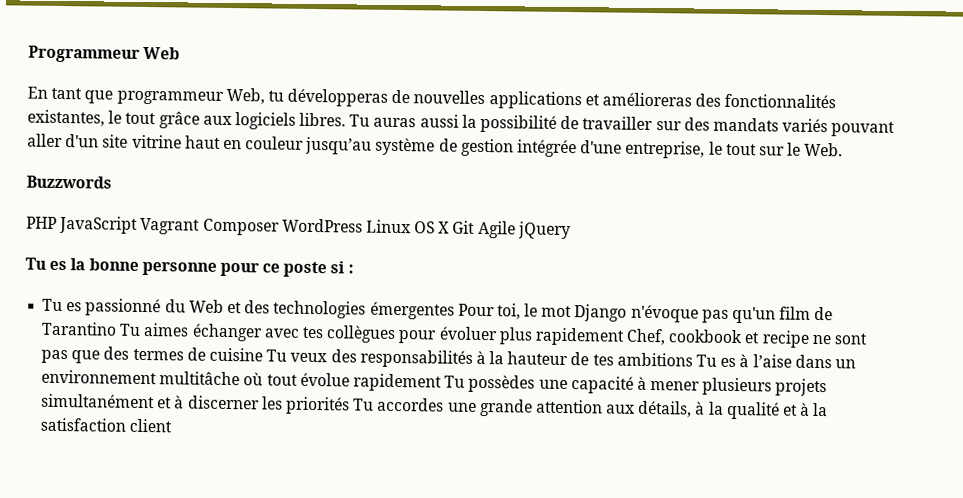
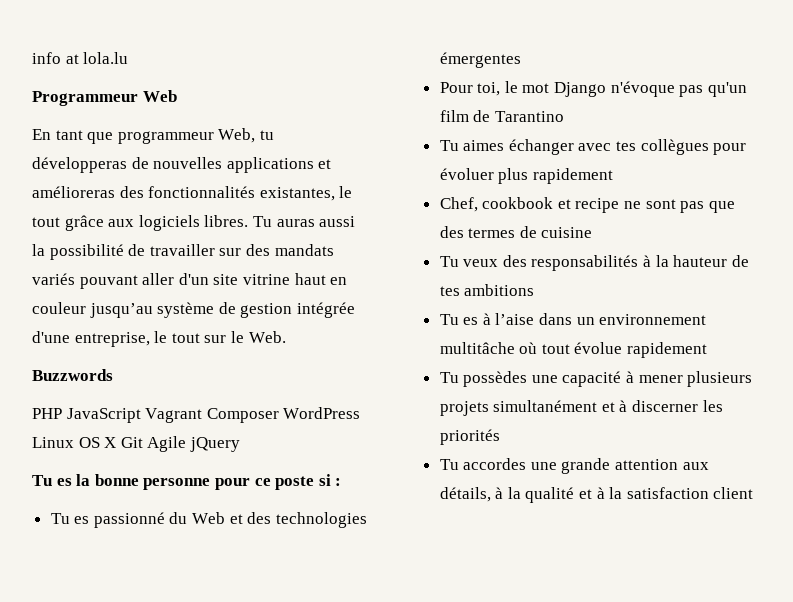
+ info at lola.lu
- Tu es passionné du Web et des technologies émergentes Pour toi, le mot Django n'évoque pas qu'un film de Tarantino Tu aimes échanger avec tes collègues pour évoluer plus rapidement Chef, cookbook et recipe ne sont pas que des termes de cuisine Tu veux des responsabilités à la hauteur de tes ambitions Tu es à l’aise dans un environnement multitâche où tout évolue rapidement Tu possèdes une capacité à mener plusieurs projets simultanément et à discerner les priorités Tu accordes une grande attention aux détails, à la qualité et à la satisfaction client
+ Tu es passionné du Web et des technologies émergentes
+ Pour toi, le mot Django n'évoque pas qu'un film de Tarantino
+ Tu aimes échanger avec tes collègues pour évoluer plus rapidement
+ Chef, cookbook et recipe ne sont pas que des termes de cuisine
+ Tu veux des responsabilités à la hauteur de tes ambitions
+ Tu es à l’aise dans un environnement multitâche où tout évolue rapidement
+ Tu possèdes une capacité à mener plusieurs projets simultanément et à discerner les priorités
+ Tu accordes une grande attention aux détails, à la qualité et à la satisfaction client

